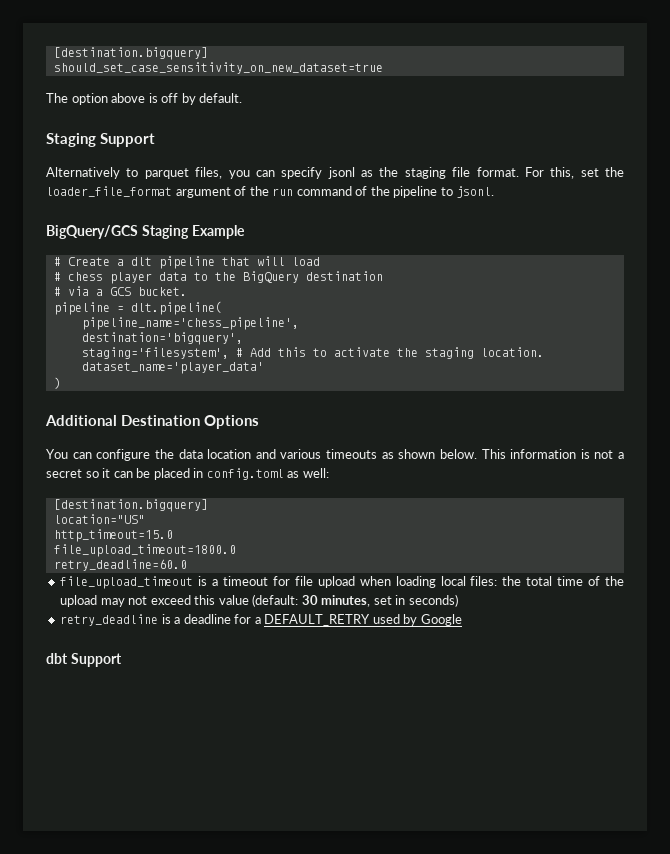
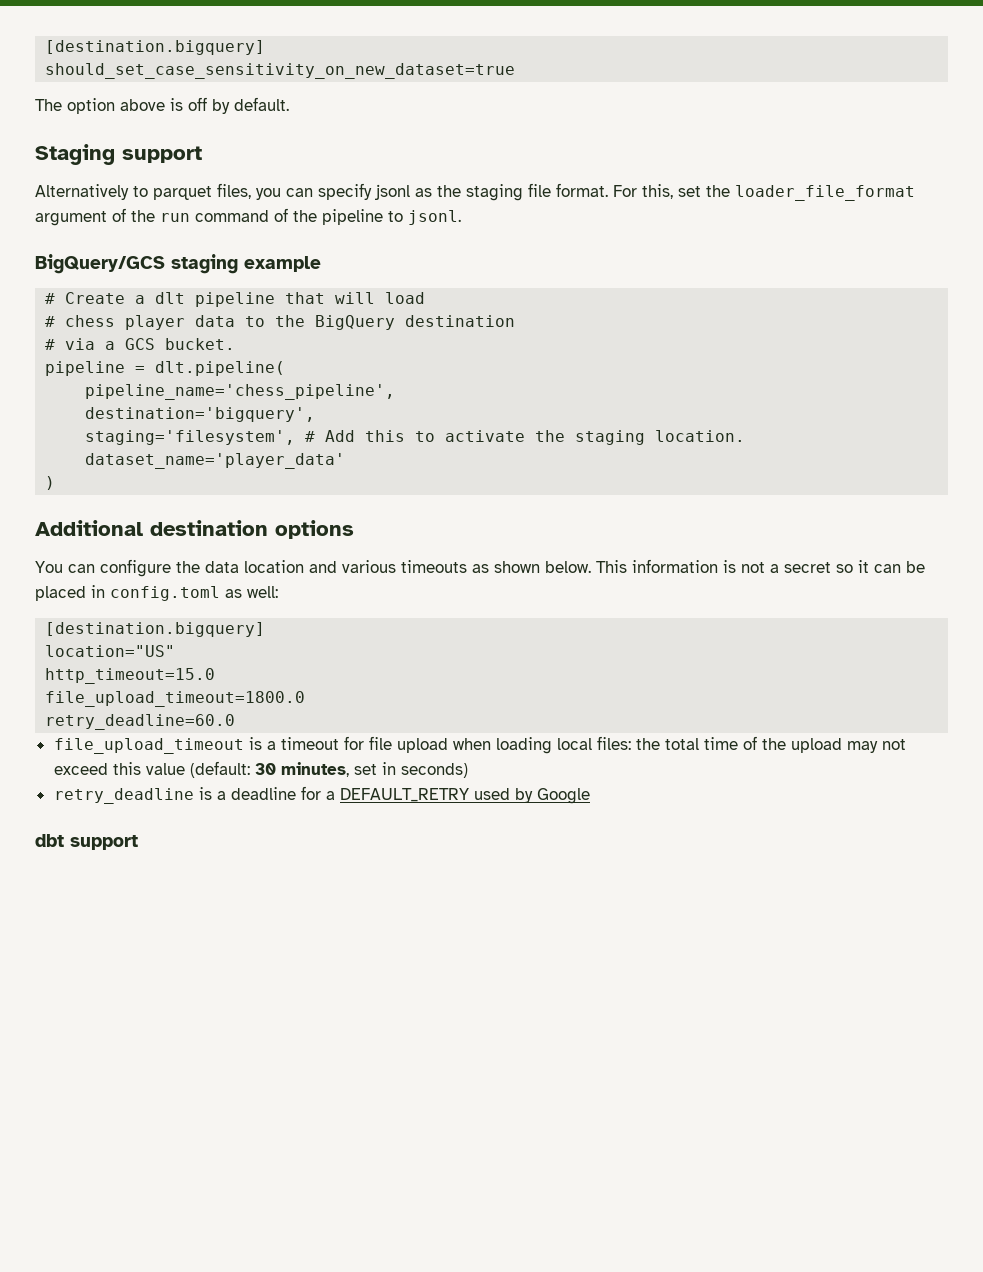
- Staging Support
+ Staging support
- BigQuery/GCS Staging Example
+ BigQuery/GCS staging example
- Additional Destination Options
+ Additional destination options
- dbt Support
+ dbt support

